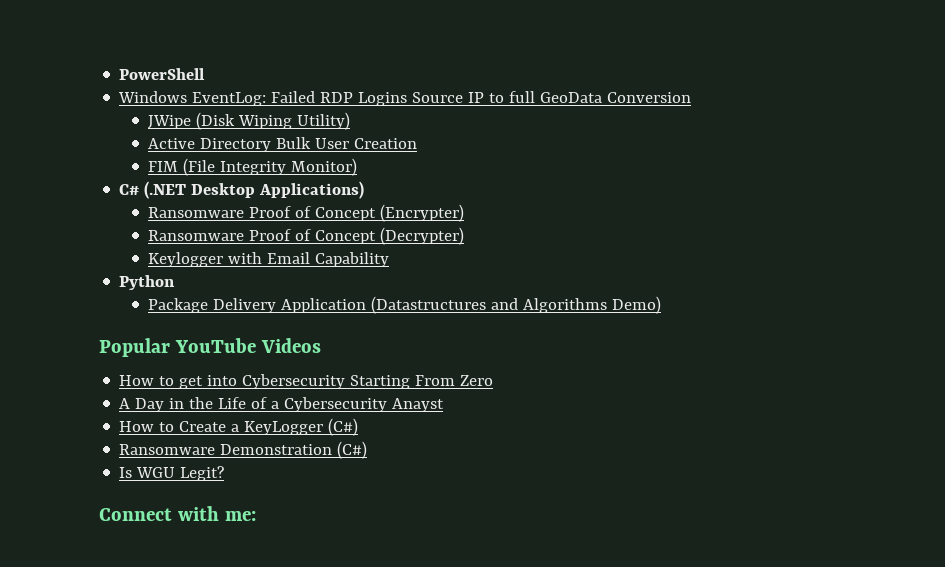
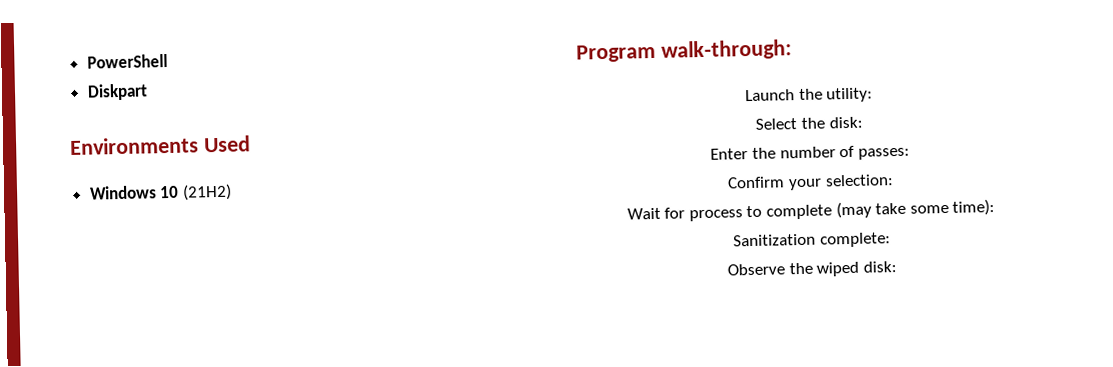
- Windows EventLog: Failed RDP Logins Source IP to full GeoData Conversion
- JWipe (Disk Wiping Utility)
- Active Directory Bulk User Creation
- FIM (File Integrity Monitor)
- C# (.NET Desktop Applications)
- Ransomware Proof of Concept (Encrypter)
- Ransomware Proof of Concept (Decrypter)
- Keylogger with Email Capability
- Python
- Package Delivery Application (Datastructures and Algorithms Demo)
- Popular YouTube Videos
- How to get into Cybersecurity Starting From Zero
- A Day in the Life of a Cybersecurity Anayst
- How to Create a KeyLogger (C#)
- Ransomware Demonstration (C#)
- Is WGU Legit?
- Connect with me:
+ Diskpart
+ Environments Used
+ Windows 10 (21H2)
+ Program walk-through:
+ Launch the utility:
+ Select the disk:
+ Enter the number of passes:
+ Confirm your selection:
+ Wait for process to complete (may take some time):
+ Sanitization complete:
+ Observe the wiped disk:

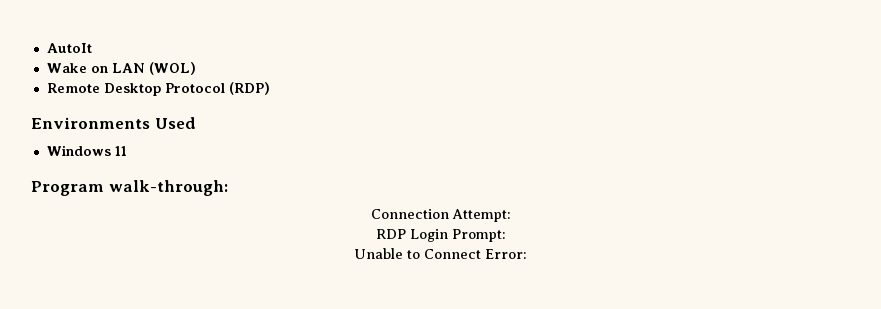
- PowerShell
- Diskpart
+ AutoIt
+ Wake on LAN (WOL)
+ Remote Desktop Protocol (RDP)
- Windows 10 (21H2)
+ Windows 11
- Launch the utility:
- Select the disk:
- Enter the number of passes:
- Confirm your selection:
- Wait for process to complete (may take some time):
- Sanitization complete:
- Observe the wiped disk:
+ Connection Attempt:
+ RDP Login Prompt:
+ Unable to Connect Error:

